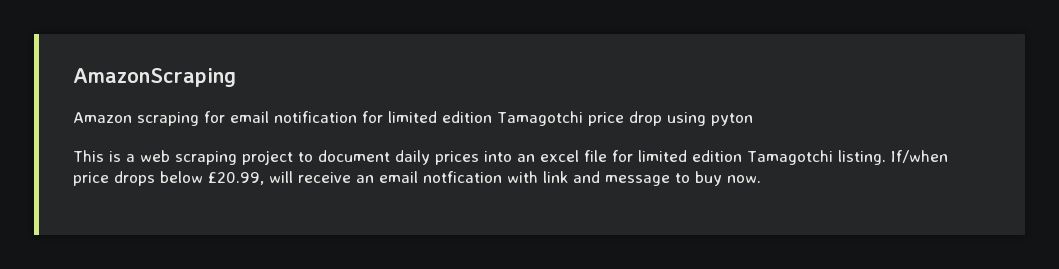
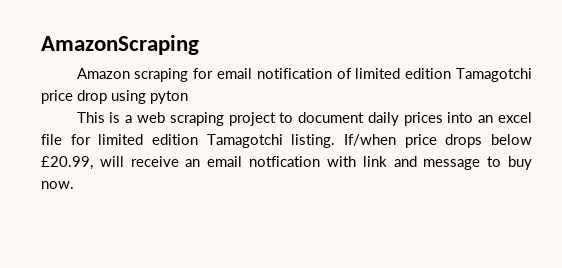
- Amazon scraping for email notification for limited edition Tamagotchi price drop using pyton
+ Amazon scraping for email notification of limited edition Tamagotchi price drop using pyton

